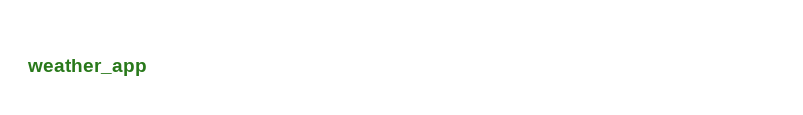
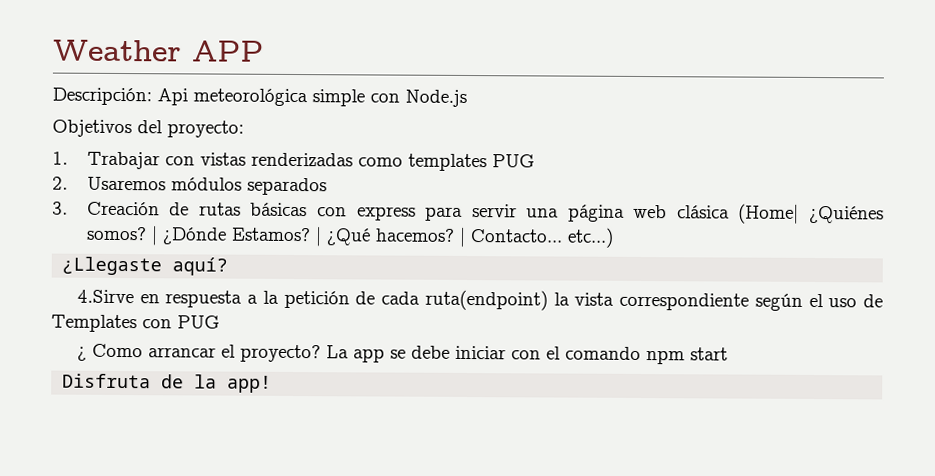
- weather_app
+ Weather APP
+ Descripción: Api meteorológica simple con Node.js
+ Objetivos del proyecto:
+ 1. Trabajar con vistas renderizadas como templates PUG
+ 2. Usaremos módulos separados
+ 3. Creación de rutas básicas con express para servir una página web clásica (Home| ¿Quiénes somos? | ¿Dónde Estamos? | ¿Qué hacemos? | Contacto... etc...)
+ ¿Llegaste aquí?
+ 4.Sirve en respuesta a la petición de cada ruta(endpoint) la vista correspondiente según el uso de Templates con PUG
+ ¿ Como arrancar el proyecto? La app se debe iniciar con el comando npm start
+ Disfruta de la app!

